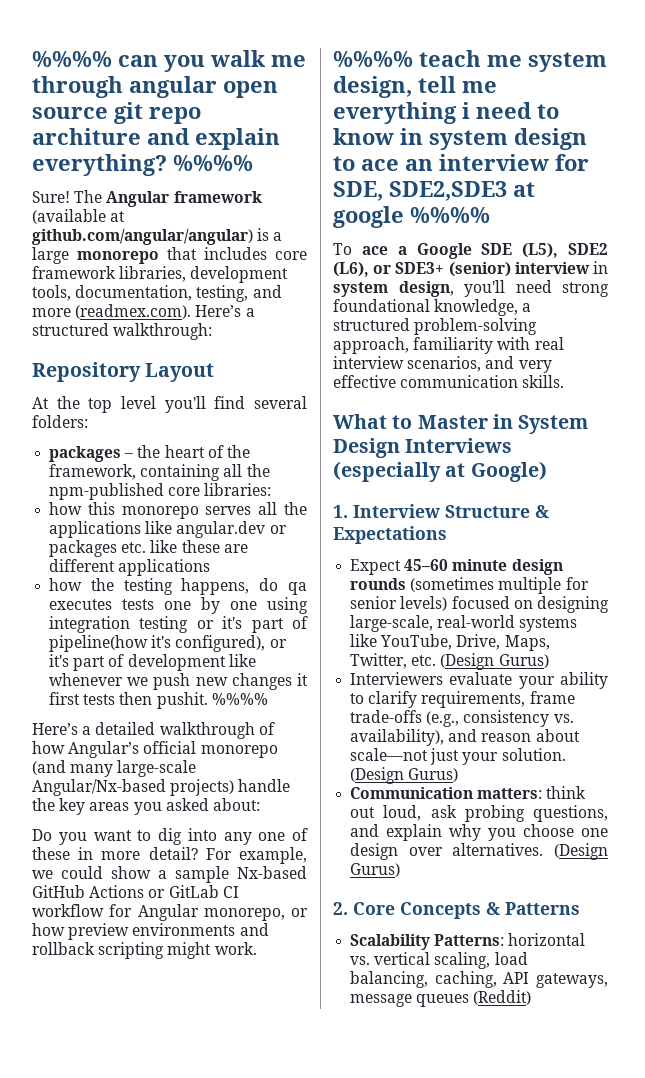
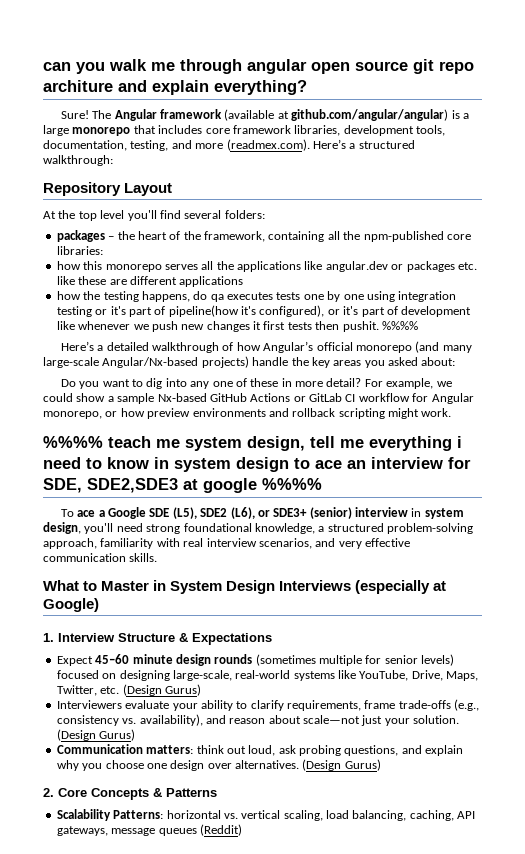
- %%%% can you walk me through angular open source git repo architure and explain everything? %%%%
+ can you walk me through angular open source git repo architure and explain everything?

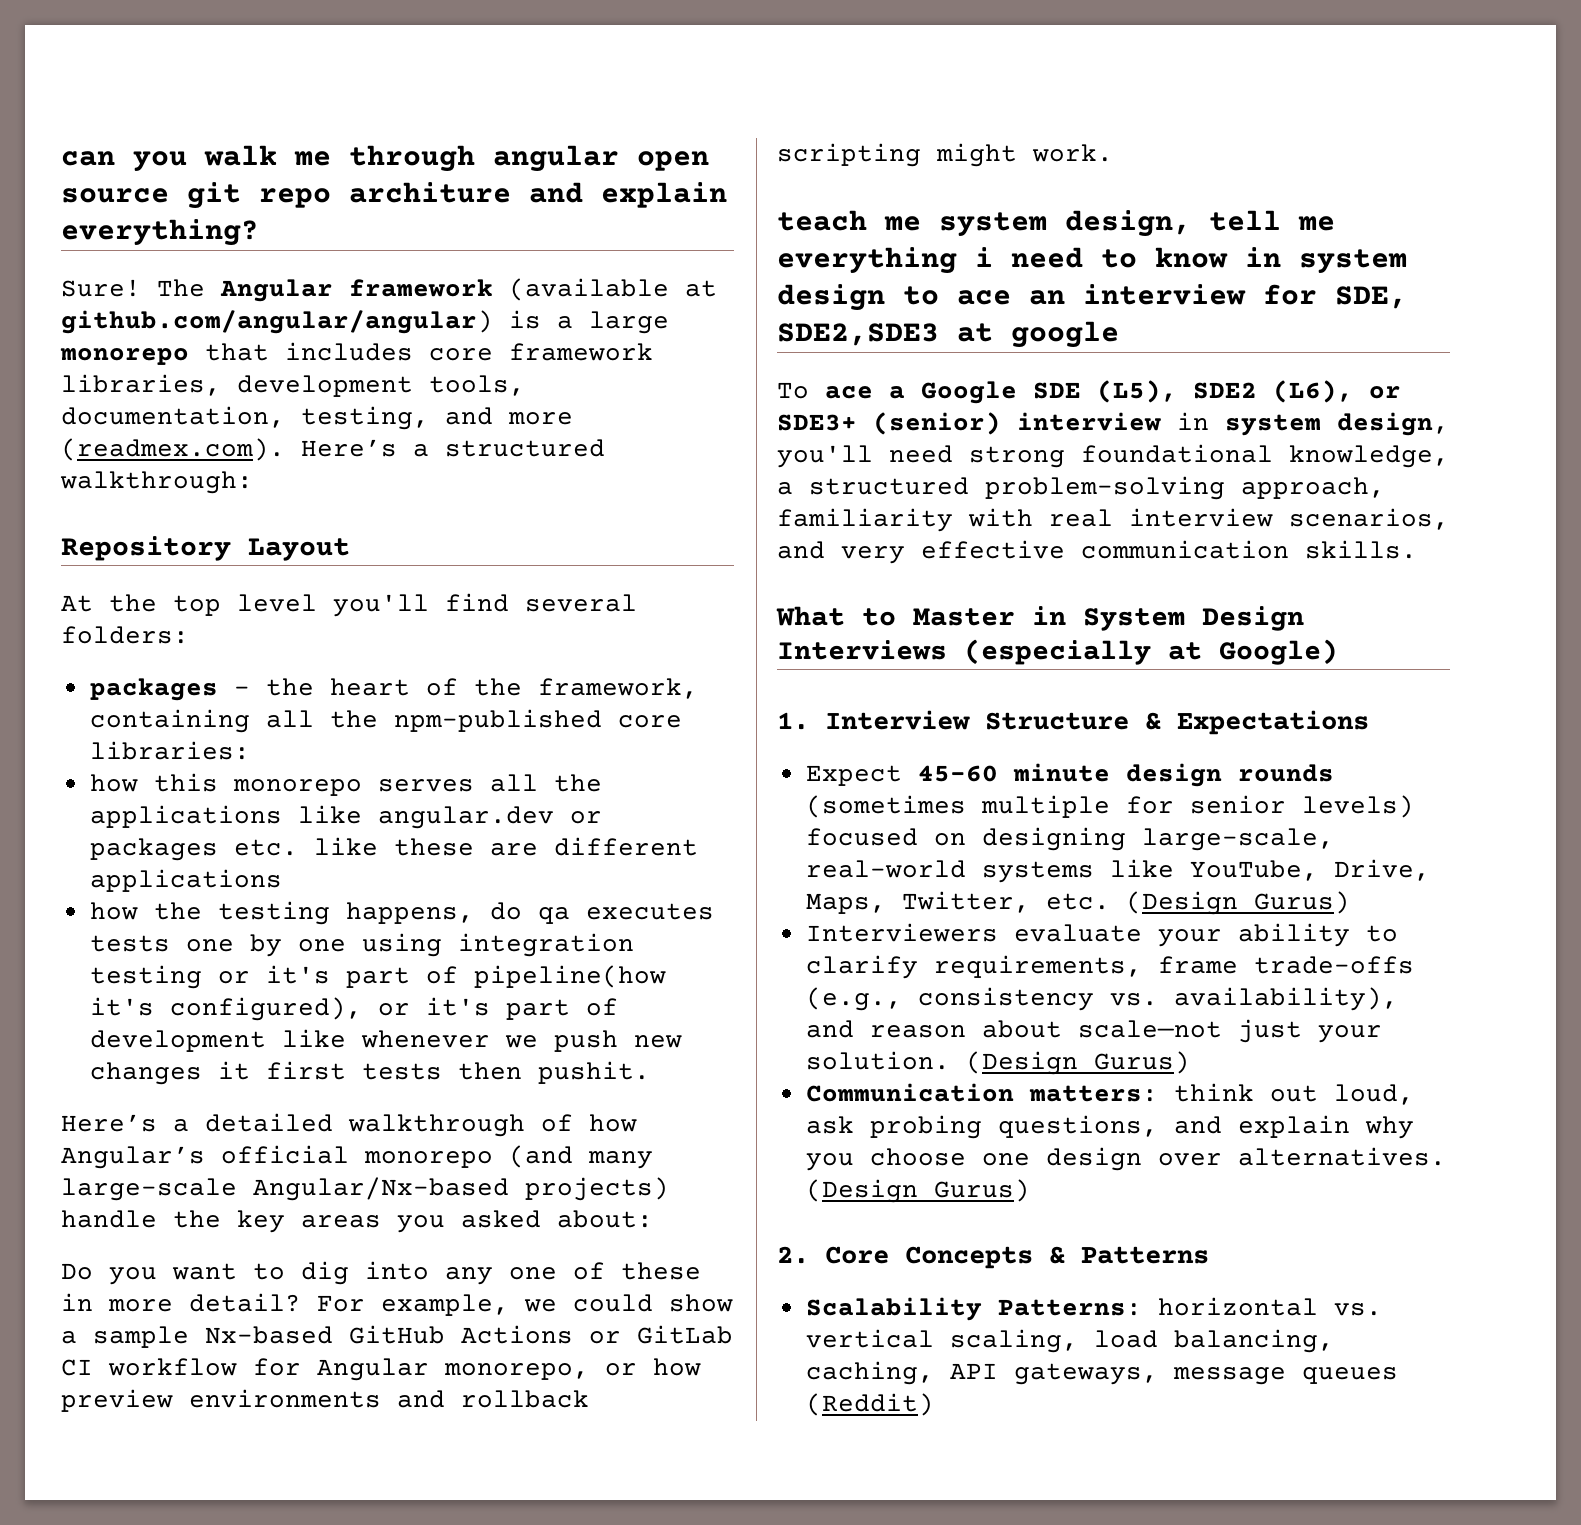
- how the testing happens, do qa executes tests one by one using integration testing or it's part of pipeline(how it's configured), or it's part of development like whenever we push new changes it first tests then pushit. %%%%
+ how the testing happens, do qa executes tests one by one using integration testing or it's part of pipeline(how it's configured), or it's part of development like whenever we push new changes it first tests then pushit.
- %%%% teach me system design, tell me everything i need to know in system design to ace an interview for SDE, SDE2,SDE3 at google %%%%
+ teach me system design, tell me everything i need to know in system design to ace an interview for SDE, SDE2,SDE3 at google

